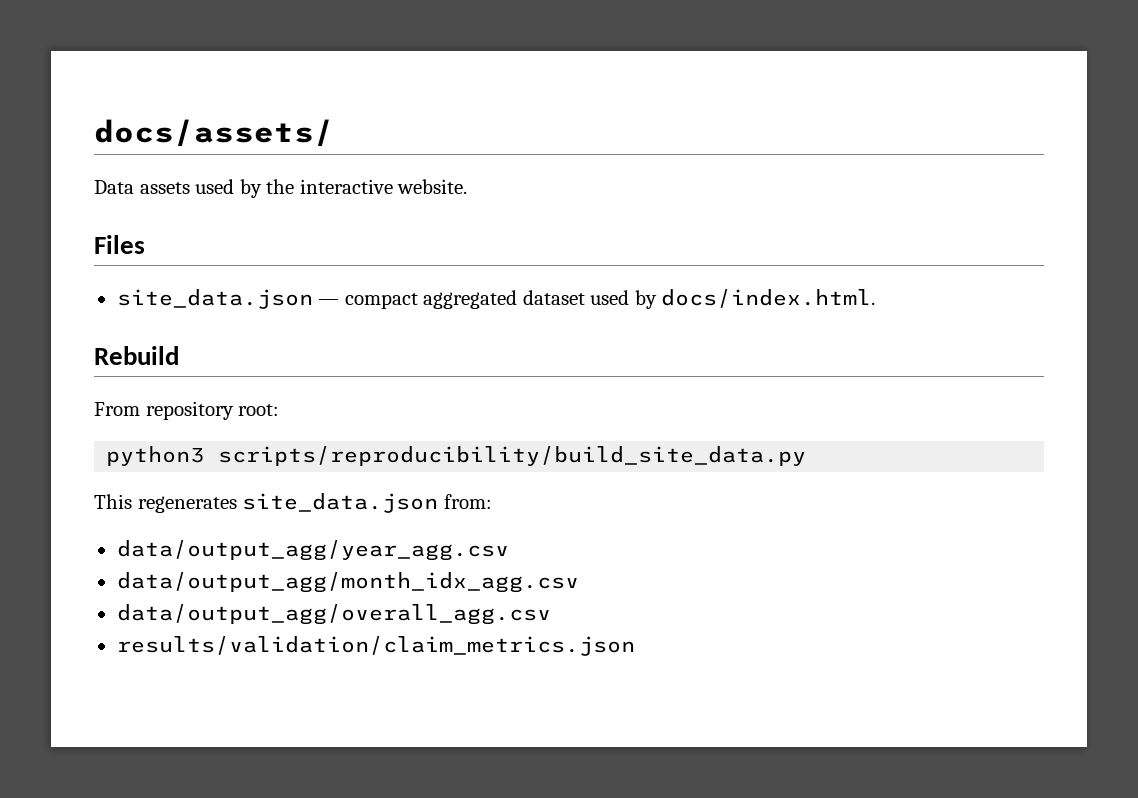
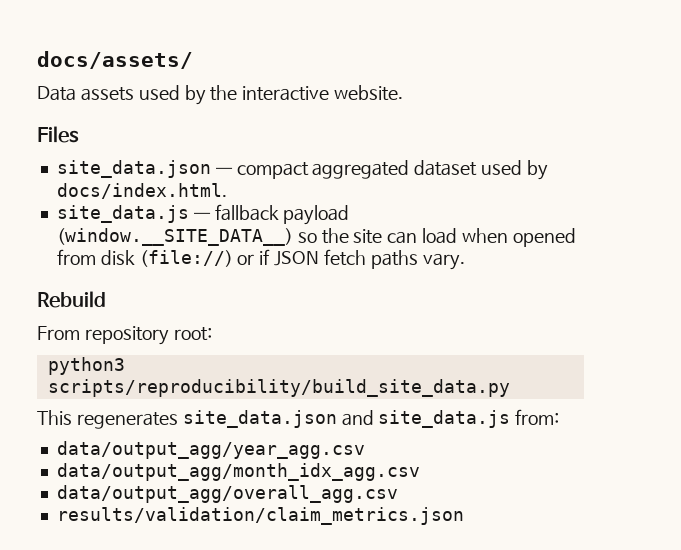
+ site_data.js — fallback payload (window.__SITE_DATA__) so the site can load when opened from disk (file://) or if JSON fetch paths vary.
- This regenerates site_data.json from:
+ This regenerates site_data.json and site_data.js from:

